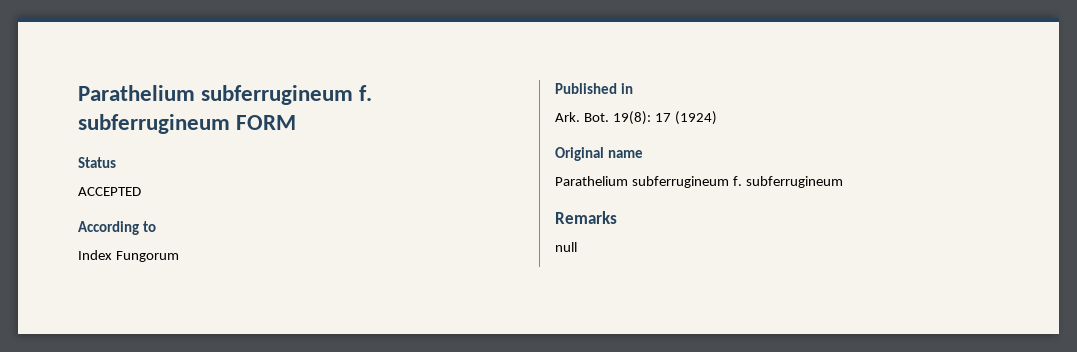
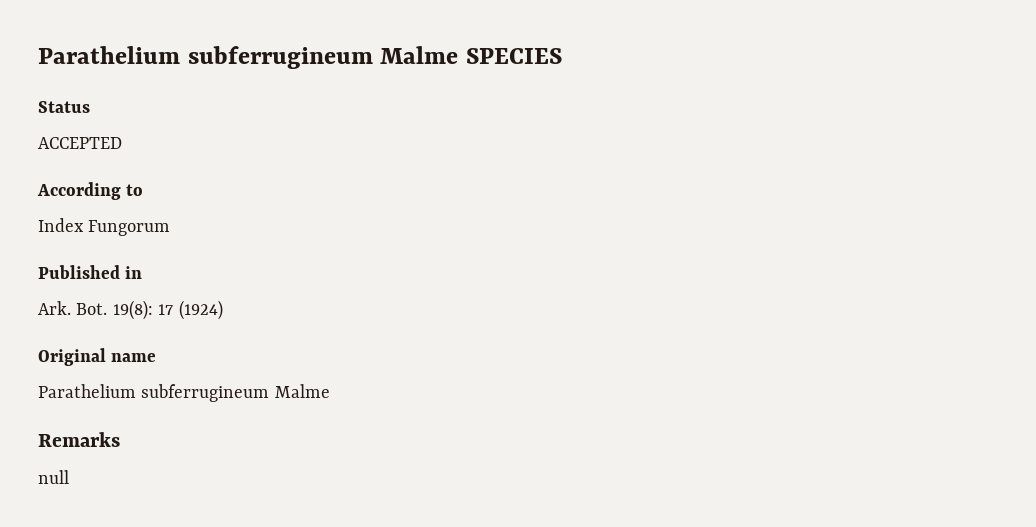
- Parathelium subferrugineum f. subferrugineum FORM
+ Parathelium subferrugineum Malme SPECIES
  Original name
- Parathelium subferrugineum f. subferrugineum
+ Parathelium subferrugineum Malme

